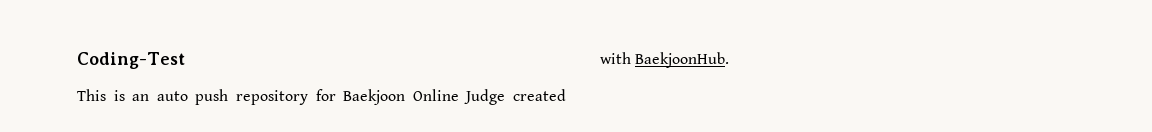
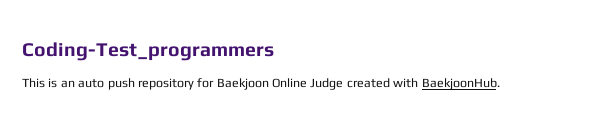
- Coding-Test
+ Coding-Test_programmers

